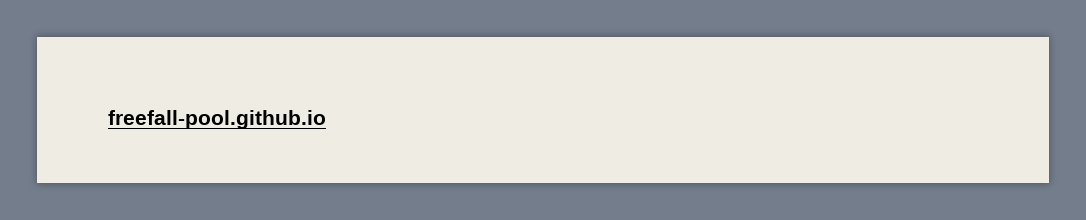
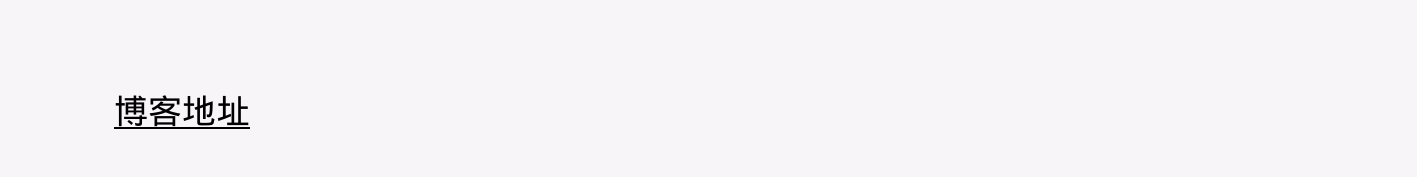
- freefall-pool.github.io
+ 博客地址

